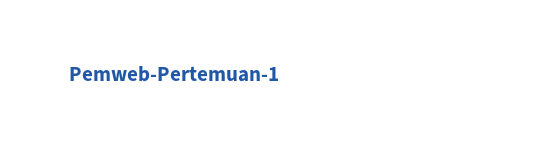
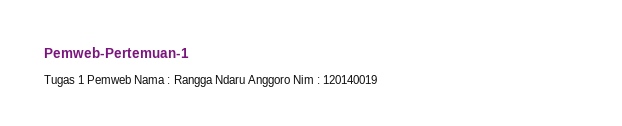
+ Tugas 1 Pemweb Nama : Rangga Ndaru Anggoro Nim : 120140019

